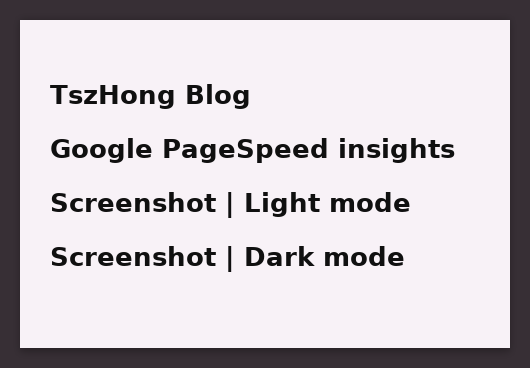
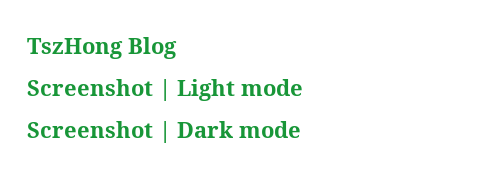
- Google PageSpeed insights

